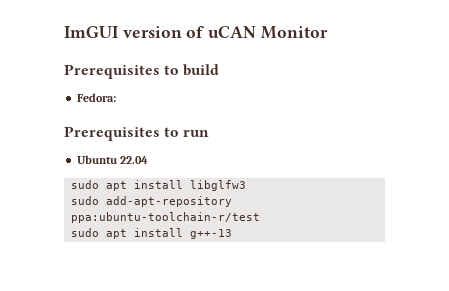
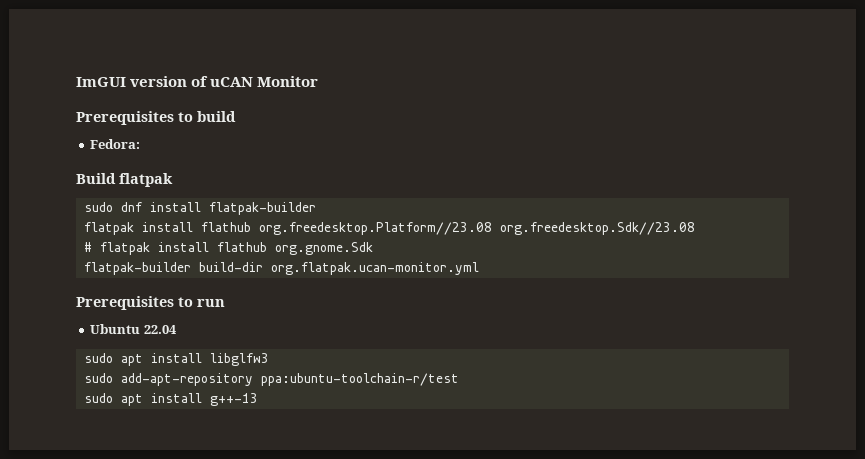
+ Build flatpak
+ sudo dnf install flatpak-builder
+ flatpak install flathub org.freedesktop.Platform//23.08 org.freedesktop.Sdk//23.08
+ # flatpak install flathub org.gnome.Sdk
+ flatpak-builder build-dir org.flatpak.ucan-monitor.yml

